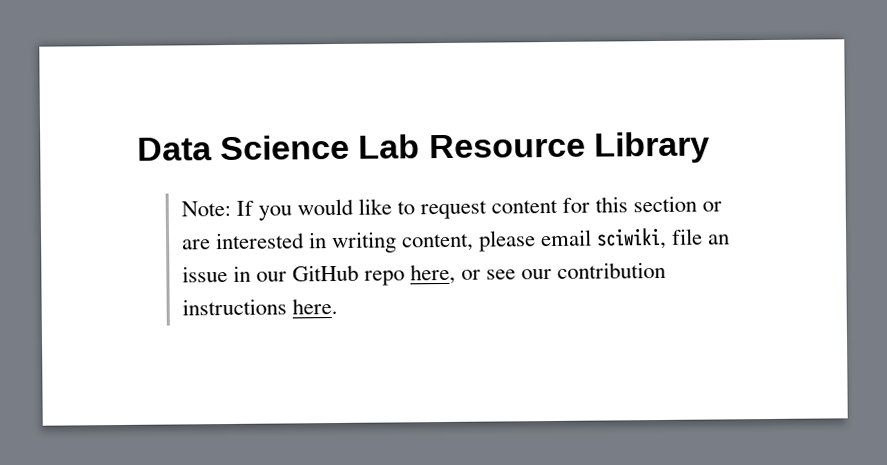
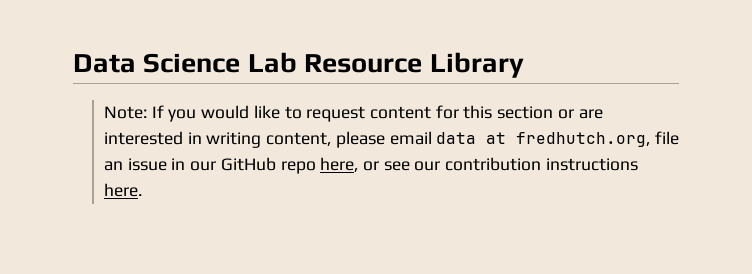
- Note: If you would like to request content for this section or are interested in writing content, please email sciwiki, file an issue in our GitHub repo here, or see our contribution instructions here.
+ Note: If you would like to request content for this section or are interested in writing content, please email data at fredhutch.org, file an issue in our GitHub repo here, or see our contribution instructions here.

